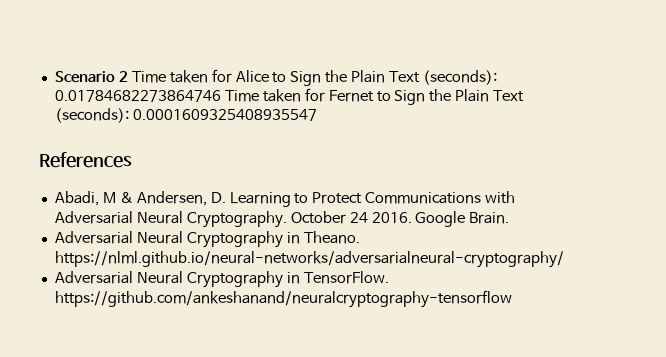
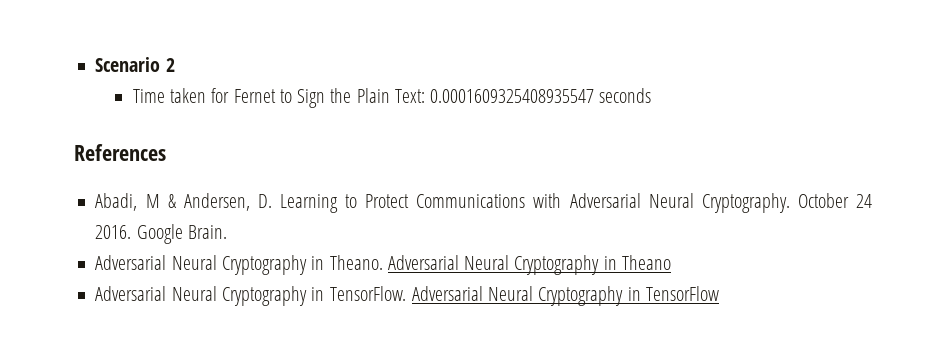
- Scenario 2 Time taken for Alice to Sign the Plain Text (seconds): 0.01784682273864746 Time taken for Fernet to Sign the Plain Text (seconds): 0.0001609325408935547
+ Scenario 2
+ Time taken for Fernet to Sign the Plain Text: 0.0001609325408935547 seconds
- Adversarial Neural Cryptography in Theano. https://nlml.github.io/neural-networks/adversarialneural-cryptography/
+ Adversarial Neural Cryptography in Theano. Adversarial Neural Cryptography in Theano
- Adversarial Neural Cryptography in TensorFlow. https://github.com/ankeshanand/neuralcryptography-tensorflow
+ Adversarial Neural Cryptography in TensorFlow. Adversarial Neural Cryptography in TensorFlow

